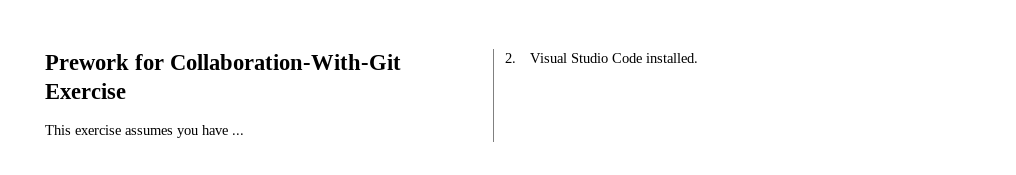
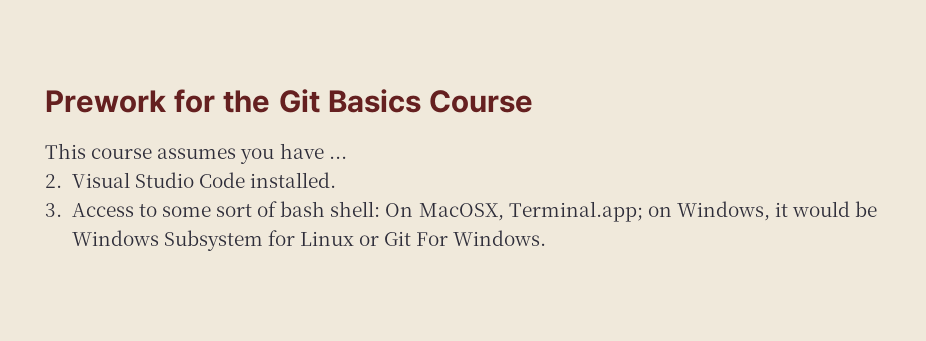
- Prework for Collaboration-With-Git Exercise
+ Prework for the Git Basics Course
- This exercise assumes you have ...
+ This course assumes you have ...
+ 3. Access to some sort of bash shell: On MacOSX, Terminal.app; on Windows, it would be Windows Subsystem for Linux or Git For Windows.

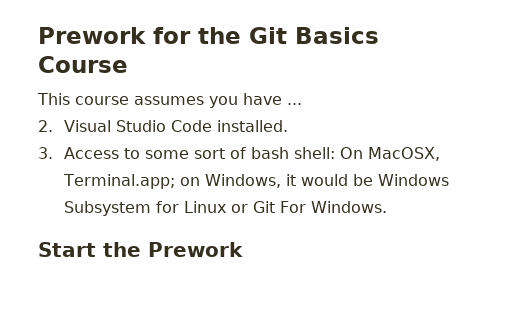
+ Start the Prework

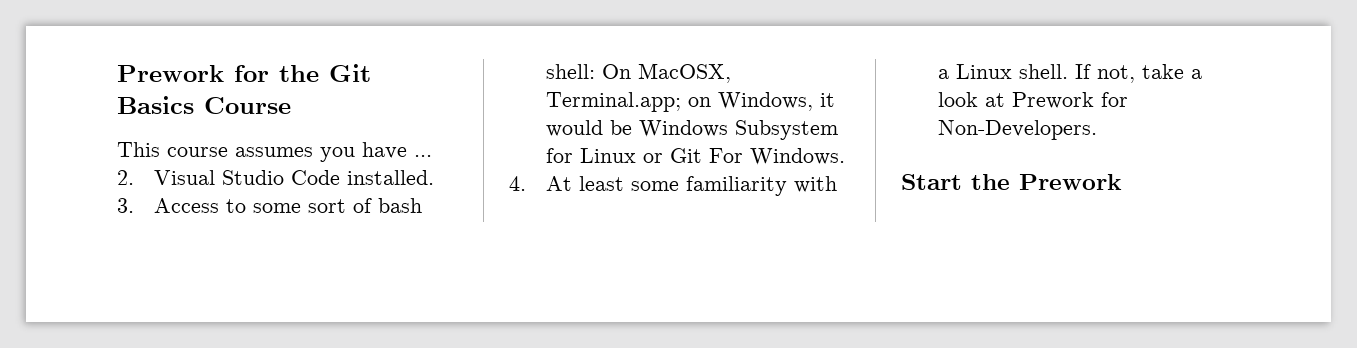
+ 4. At least some familiarity with a Linux shell. If not, take a look at Prework for Non-Developers.

